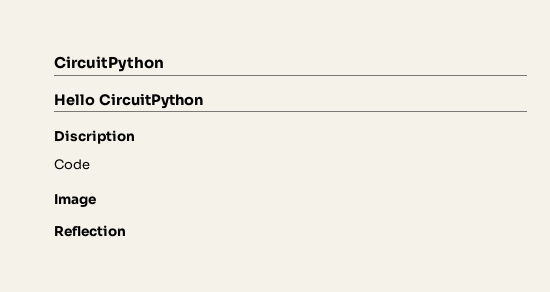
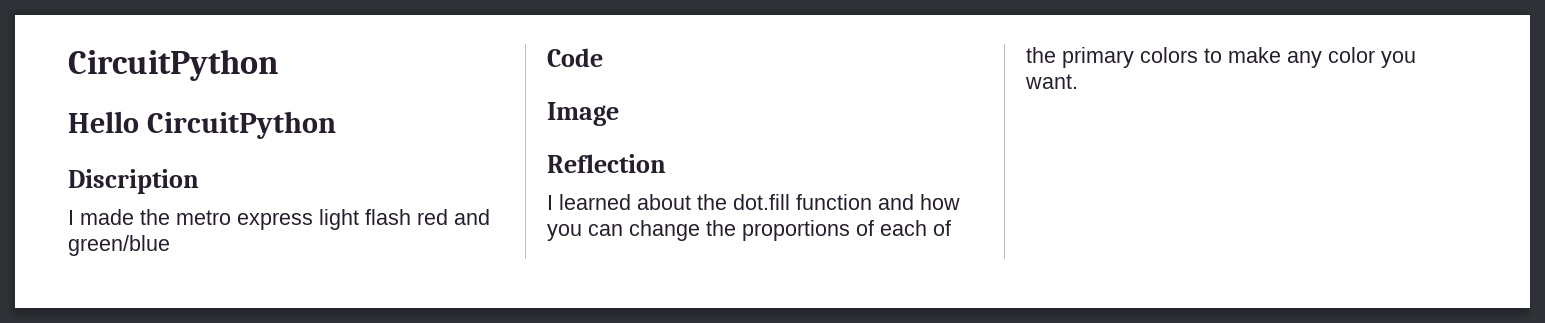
+ I made the metro express light flash red and green/blue
  Code
  Image
  Reflection
+ I learned about the dot.fill function and how you can change the proportions of each of the primary colors to make any color you want.

